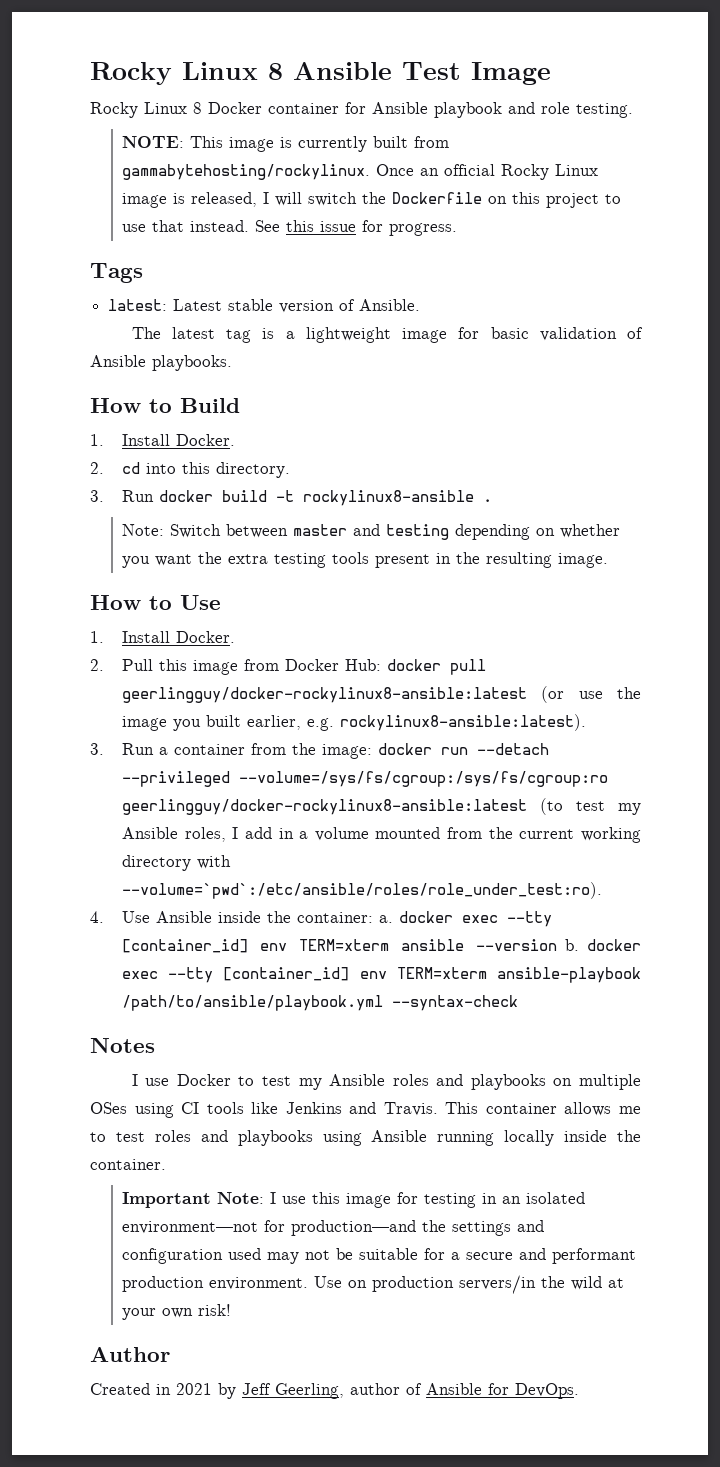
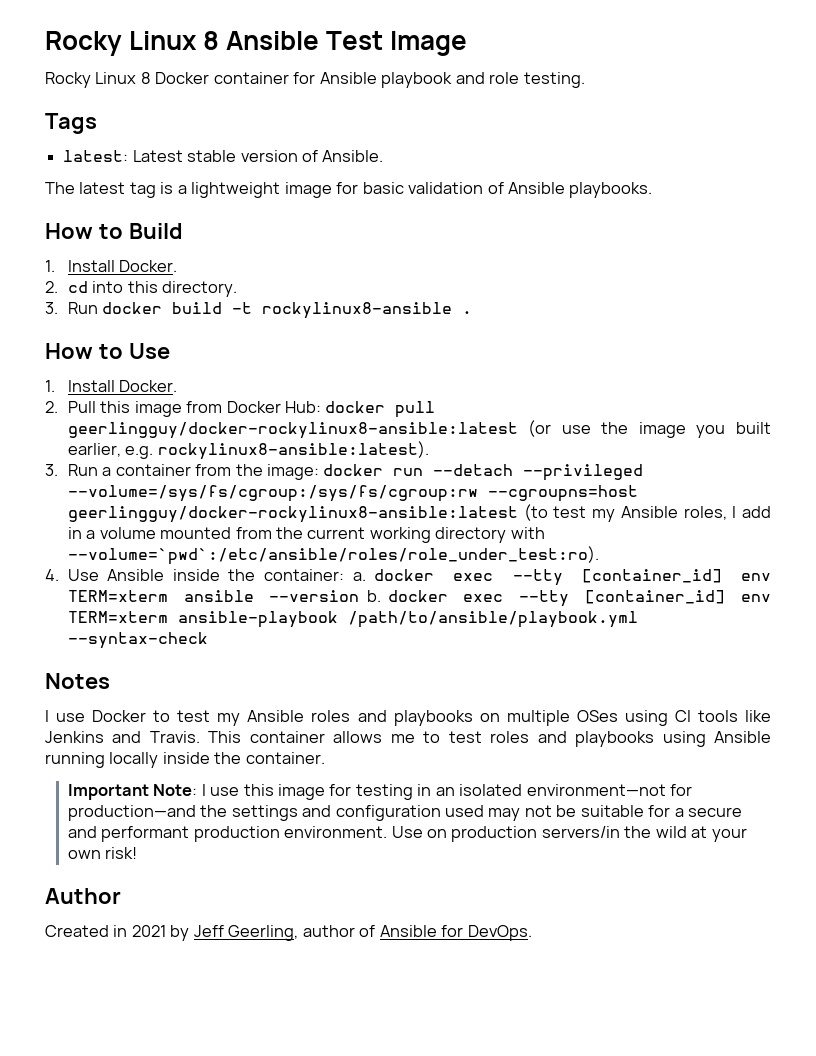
- NOTE: This image is currently built from gammabytehosting/rockylinux. Once an official Rocky Linux image is released, I will switch the Dockerfile on this project to use that instead. See this issue for progress.
- Note: Switch between master and testing depending on whether you want the extra testing tools present in the resulting image.
- 3. Run a container from the image: docker run --detach --privileged --volume=/sys/fs/cgroup:/sys/fs/cgroup:ro geerlingguy/docker-rockylinux8-ansible:latest (to test my Ansible roles, I add in a volume mounted from the current working directory with --volume=`pwd`:/etc/ansible/roles/role_under_test:ro).
+ 3. Run a container from the image: docker run --detach --privileged --volume=/sys/fs/cgroup:/sys/fs/cgroup:rw --cgroupns=host geerlingguy/docker-rockylinux8-ansible:latest (to test my Ansible roles, I add in a volume mounted from the current working directory with --volume=`pwd`:/etc/ansible/roles/role_under_test:ro).

